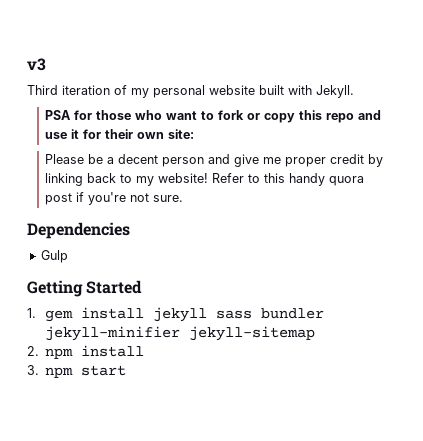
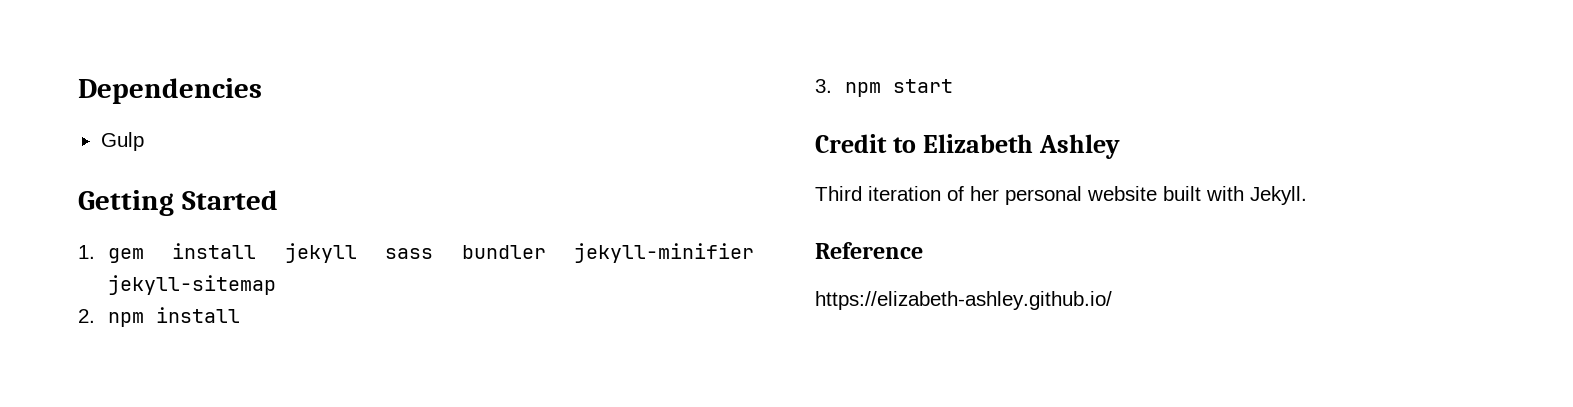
- v3
- Third iteration of my personal website built with Jekyll.
- PSA for those who want to fork or copy this repo and use it for their own site:
- Please be a decent person and give me proper credit by linking back to my website! Refer to this handy quora post if you're not sure.
+ Credit to Elizabeth Ashley
+ Third iteration of her personal website built with Jekyll.
+ Reference
+ https://elizabeth-ashley.github.io/

